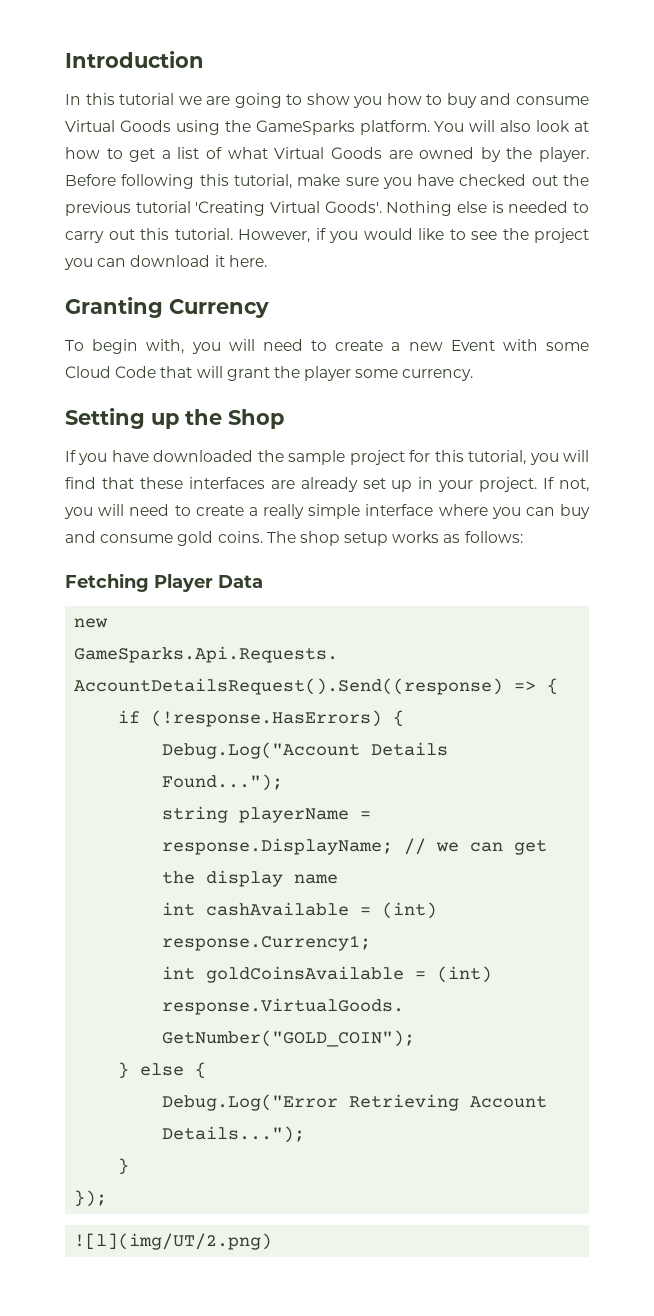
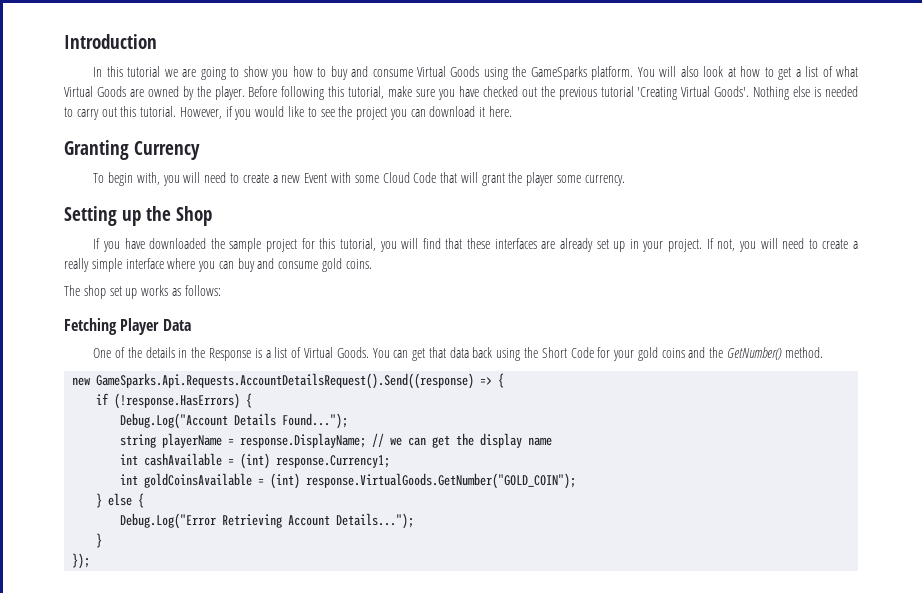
- If not, you will need to create a really simple interface where you can buy and consume gold coins. The shop setup works as follows:
+ If not, you will need to create a really simple interface where you can buy and consume gold coins.
+ The shop set up works as follows:
+ One of the details in the Response is a list of Virtual Goods. You can get that data back using the Short Code for your gold coins and the GetNumber() method.
- ![l](img/UT/2.png)

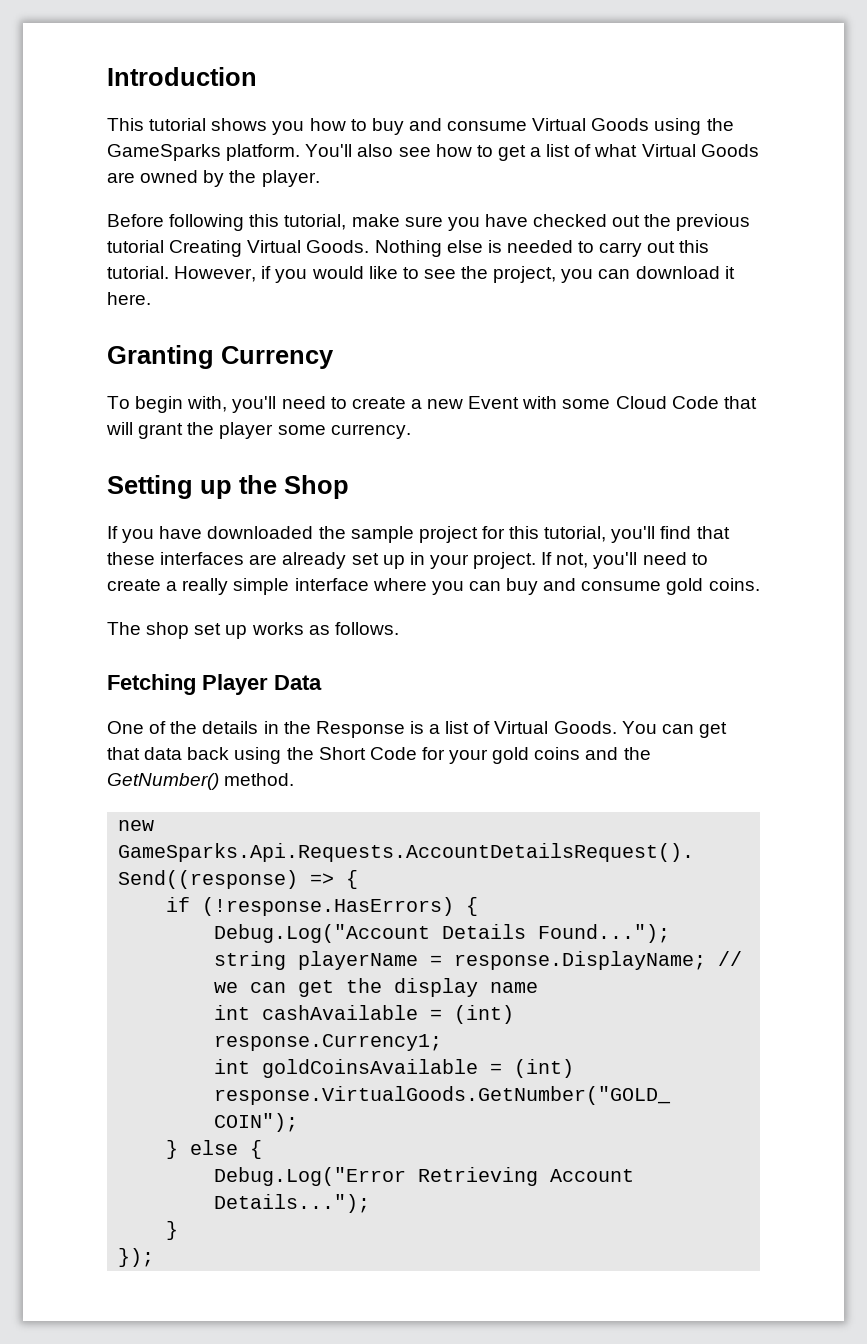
- In this tutorial we are going to show you how to buy and consume Virtual Goods using the GameSparks platform.
+ This tutorial shows you how to buy and consume Virtual Goods using the GameSparks platform.
- You will also look at how to get a list of what Virtual Goods are owned by the player. Before following this tutorial, make sure you have checked out the previous tutorial 'Creating Virtual Goods'.
+ You'll also see how to get a list of what Virtual Goods are owned by the player.
+ Before following this tutorial, make sure you have checked out the previous tutorial Creating Virtual Goods.
- However, if you would like to see the project you can download it here.
+ However, if you would like to see the project, you can download it here.
- To begin with, you will need to create a new Event with some Cloud Code that will grant the player some currency.
+ To begin with, you'll need to create a new Event with some Cloud Code that will grant the player some currency.
- If you have downloaded the sample project for this tutorial, you will find that these interfaces are already set up in your project.
+ If you have downloaded the sample project for this tutorial, you'll find that these interfaces are already set up in your project.
- If not, you will need to create a really simple interface where you can buy and consume gold coins.
+ If not, you'll need to create a really simple interface where you can buy and consume gold coins.
- The shop set up works as follows:
+ The shop set up works as follows.

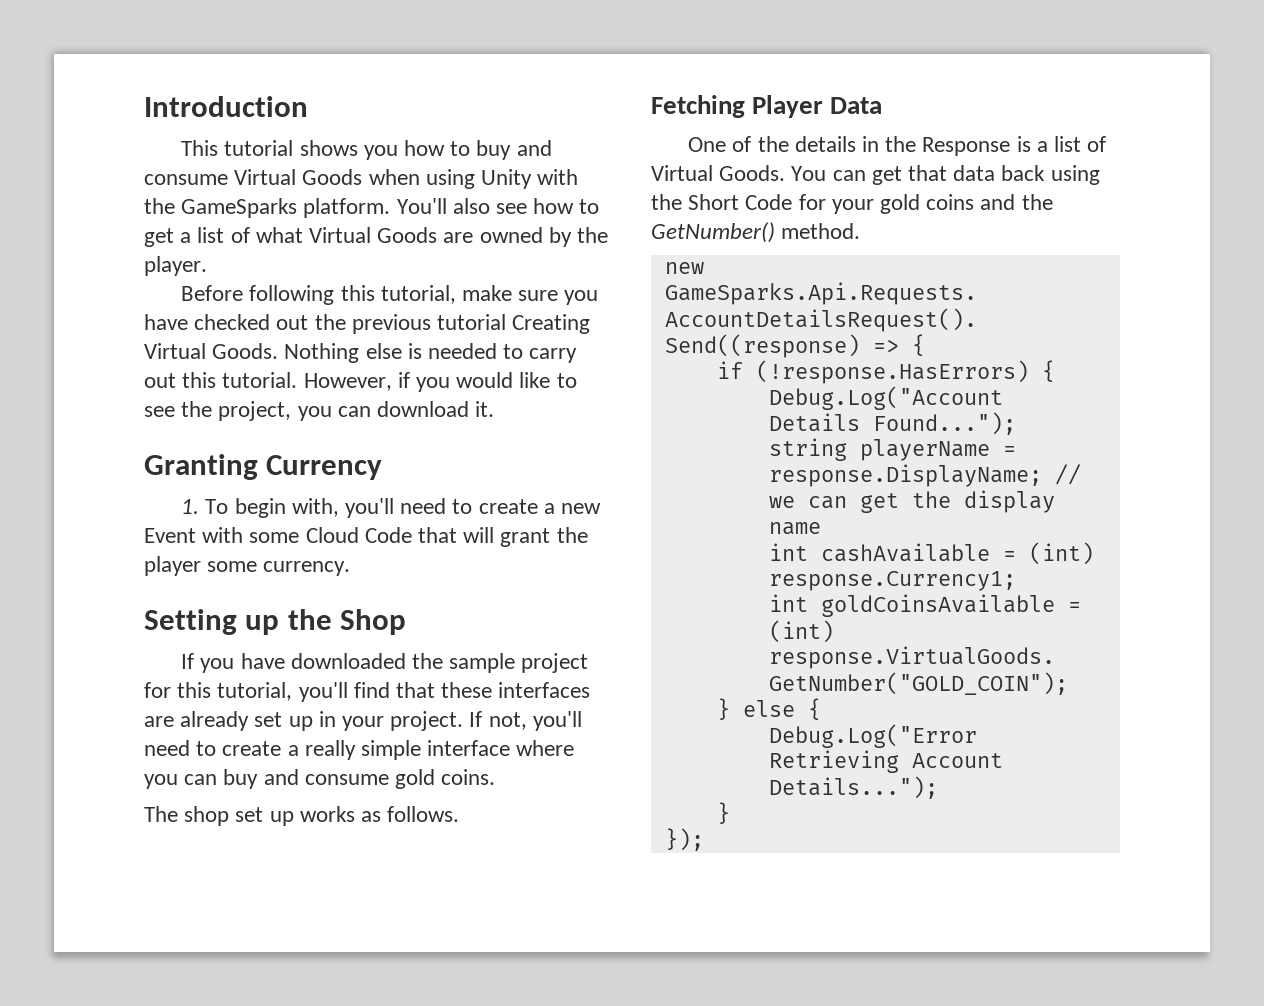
- This tutorial shows you how to buy and consume Virtual Goods using the GameSparks platform.
+ This tutorial shows you how to buy and consume Virtual Goods when using Unity with the GameSparks platform.
- However, if you would like to see the project, you can download it here.
+ However, if you would like to see the project, you can download it.
- To begin with, you'll need to create a new Event with some Cloud Code that will grant the player some currency.
+ 1. To begin with, you'll need to create a new Event with some Cloud Code that will grant the player some currency.

